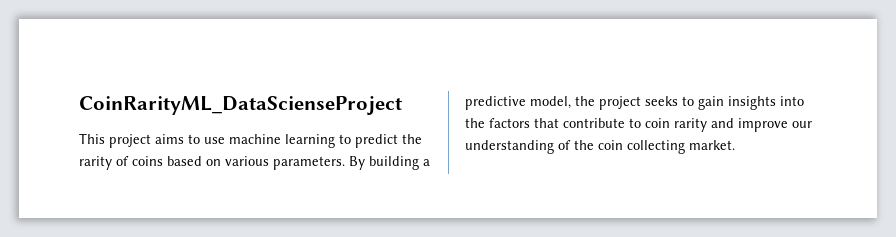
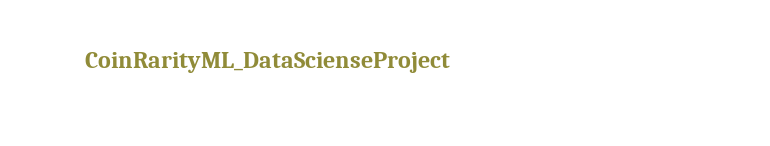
- This project aims to use machine learning to predict the rarity of coins based on various parameters. By building a predictive model, the project seeks to gain insights into the factors that contribute to coin rarity and improve our understanding of the coin collecting market.

